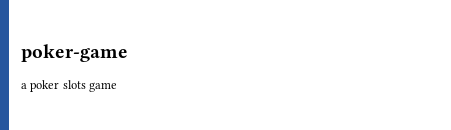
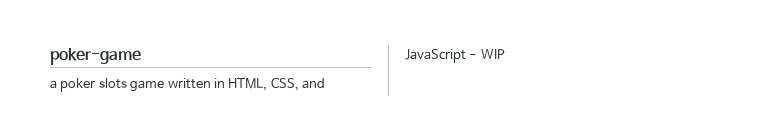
- a poker slots game
+ a poker slots game written in HTML, CSS, and JavaScript - WIP

